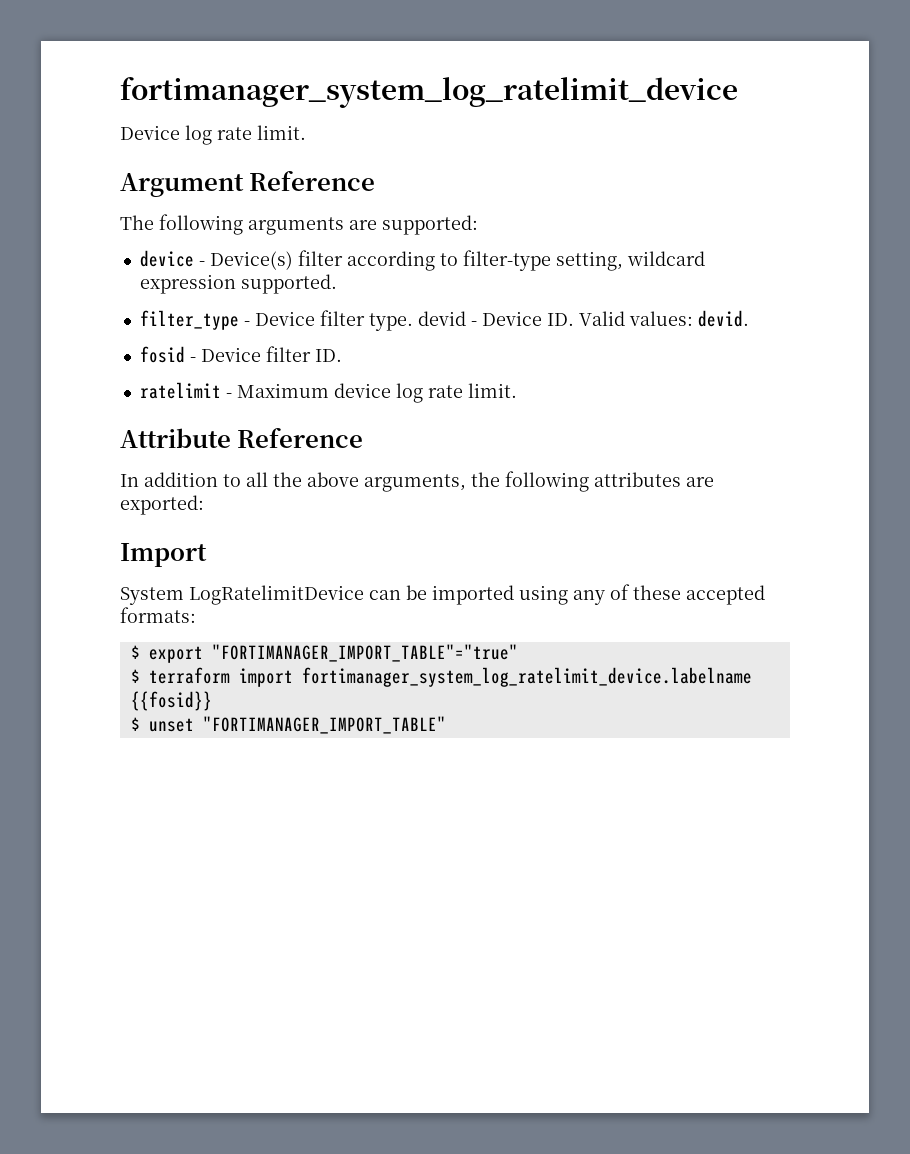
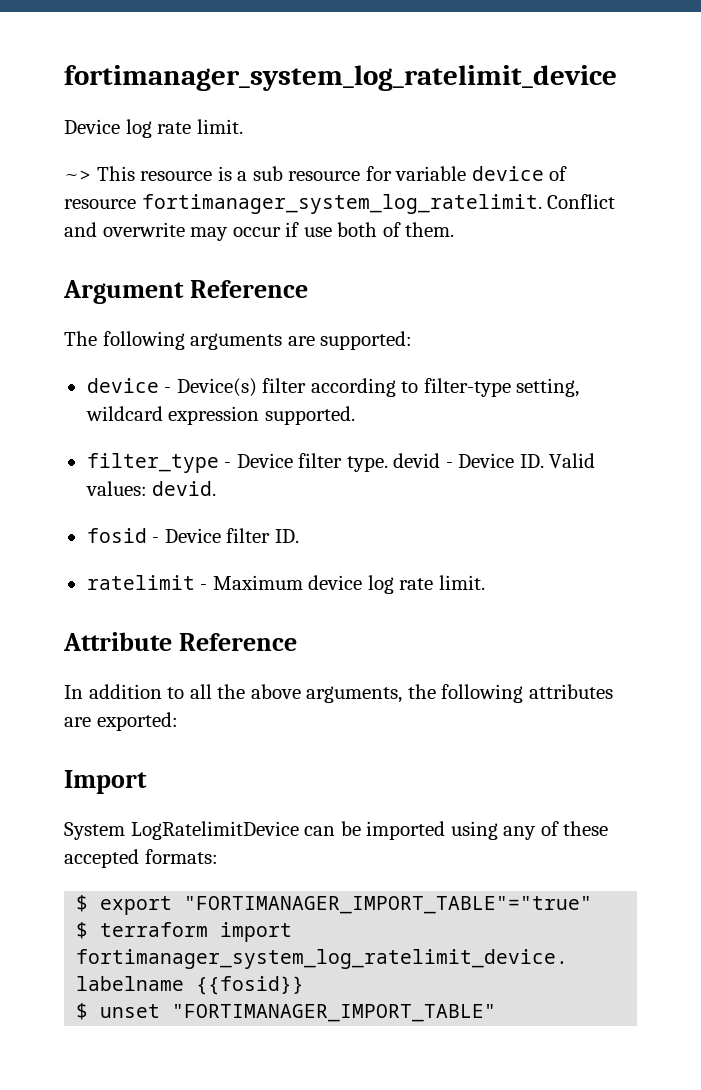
+ ~> This resource is a sub resource for variable device of resource fortimanager_system_log_ratelimit. Conflict and overwrite may occur if use both of them.

